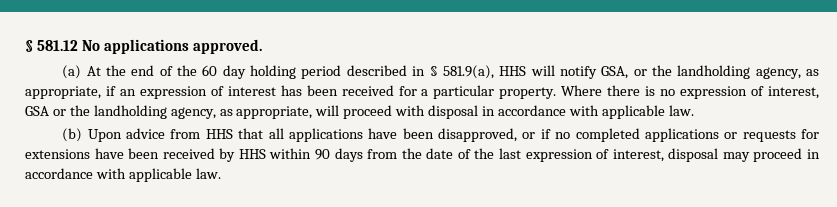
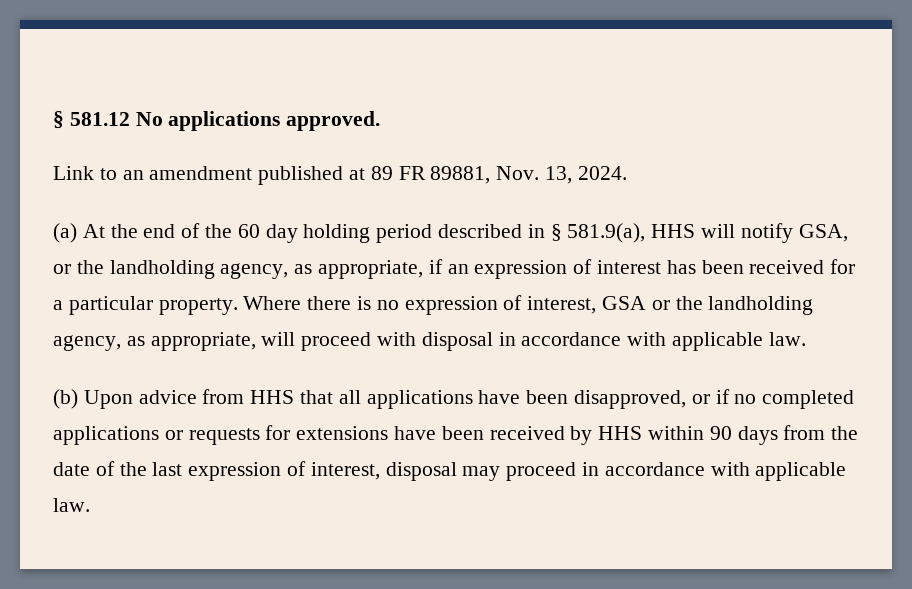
+ Link to an amendment published at 89 FR 89881, Nov. 13, 2024.

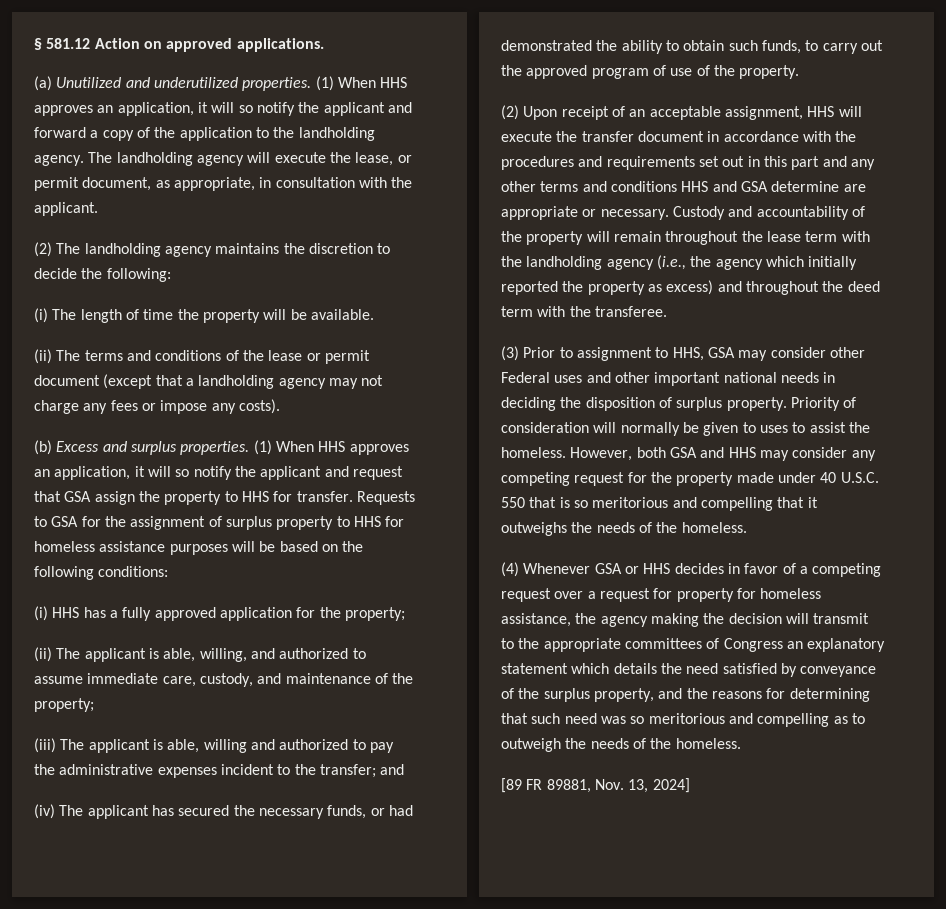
- § 581.12 No applications approved.
- Link to an amendment published at 89 FR 89881, Nov. 13, 2024.
- (a) At the end of the 60 day holding period described in § 581.9(a), HHS will notify GSA, or the landholding agency, as appropriate, if an expression of interest has been received for a particular property. Where there is no expression of interest, GSA or the landholding agency, as appropriate, will proceed with disposal in accordance with applicable law.
- (b) Upon advice from HHS that all applications have been disapproved, or if no completed applications or requests for extensions have been received by HHS within 90 days from the date of the last expression of interest, disposal may proceed in accordance with applicable law.
+ § 581.12 Action on approved applications.
+ (a) Unutilized and underutilized properties. (1) When HHS approves an application, it will so notify the applicant and forward a copy of the application to the landholding agency. The landholding agency will execute the lease, or permit document, as appropriate, in consultation with the applicant.
+ (2) The landholding agency maintains the discretion to decide the following:
+ (i) The length of time the property will be available.
+ (ii) The terms and conditions of the lease or permit document (except that a landholding agency may not charge any fees or impose any costs).
+ (b) Excess and surplus properties. (1) When HHS approves an application, it will so notify the applicant and request that GSA assign the property to HHS for transfer. Requests to GSA for the assignment of surplus property to HHS for homeless assistance purposes will be based on the following conditions:
+ (i) HHS has a fully approved application for the property;
+ (ii) The applicant is able, willing, and authorized to assume immediate care, custody, and maintenance of the property;
+ (iii) The applicant is able, willing and authorized to pay the administrative expenses incident to the transfer; and
+ (iv) The applicant has secured the necessary funds, or had demonstrated the ability to obtain such funds, to carry out the approved program of use of the property.
+ (2) Upon receipt of an acceptable assignment, HHS will execute the transfer document in accordance with the procedures and requirements set out in this part and any other terms and conditions HHS and GSA determine are appropriate or necessary. Custody and accountability of the property will remain throughout the lease term with the landholding agency (i.e., the agency which initially reported the property as excess) and throughout the deed term with the transferee.
+ (3) Prior to assignment to HHS, GSA may consider other Federal uses and other important national needs in deciding the disposition of surplus property. Priority of consideration will normally be given to uses to assist the homeless. However, both GSA and HHS may consider any competing request for the property made under 40 U.S.C. 550 that is so meritorious and compelling that it outweighs the needs of the homeless.
+ (4) Whenever GSA or HHS decides in favor of a competing request over a request for property for homeless assistance, the agency making the decision will transmit to the appropriate committees of Congress an explanatory statement which details the need satisfied by conveyance of the surplus property, and the reasons for determining that such need was so meritorious and compelling as to outweigh the needs of the homeless.
+ [89 FR 89881, Nov. 13, 2024]

